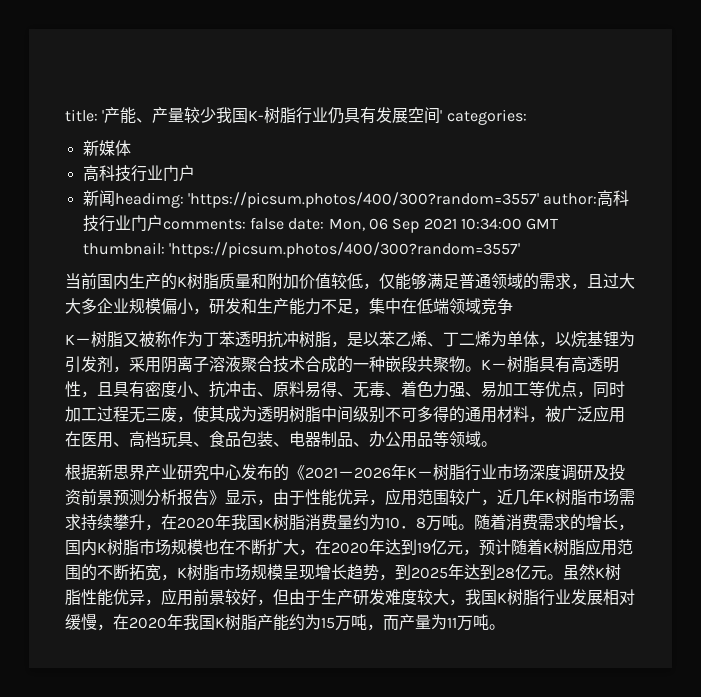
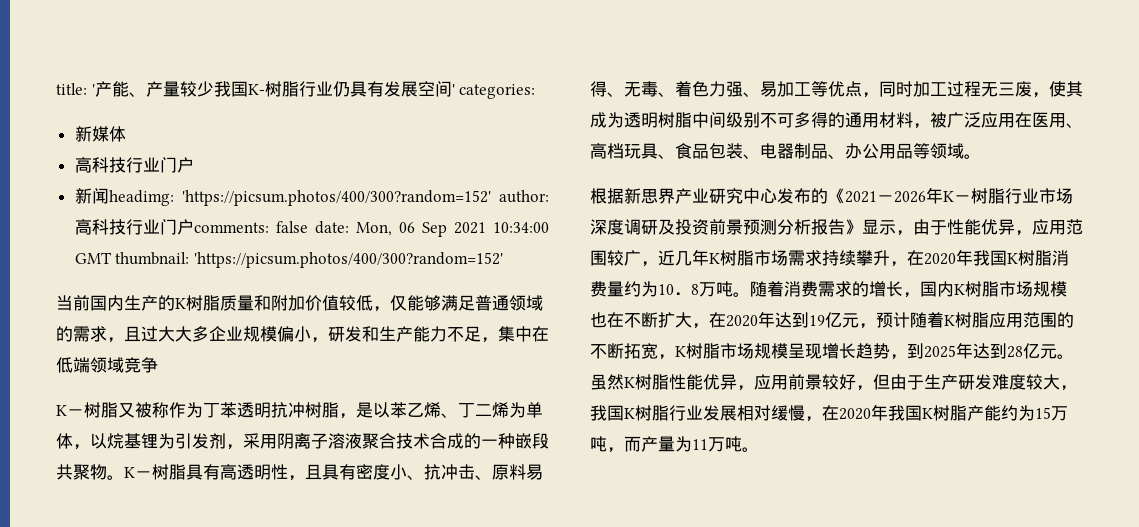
- 新闻headimg: 'https://picsum.photos/400/300?random=3557' author:高科技行业门户comments: false date: Mon, 06 Sep 2021 10:34:00 GMT thumbnail: 'https://picsum.photos/400/300?random=3557'
+ 新闻headimg: 'https://picsum.photos/400/300?random=152' author:高科技行业门户comments: false date: Mon, 06 Sep 2021 10:34:00 GMT thumbnail: 'https://picsum.photos/400/300?random=152'

